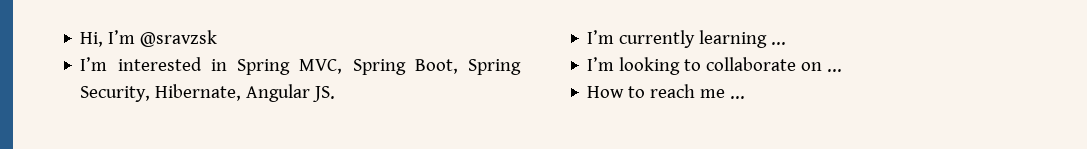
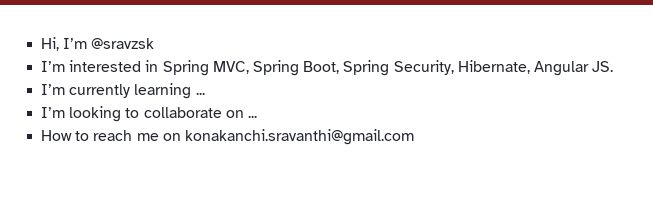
- How to reach me ...
+ How to reach me on konakanchi.sravanthi@gmail.com

